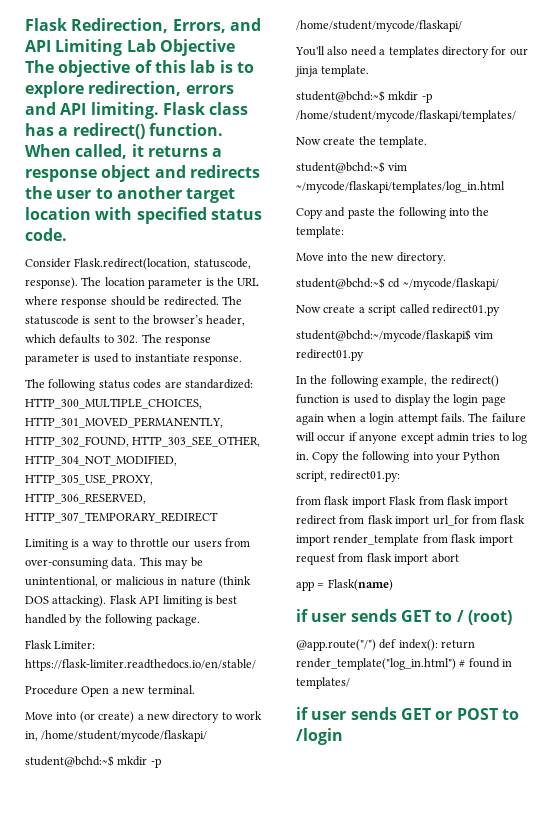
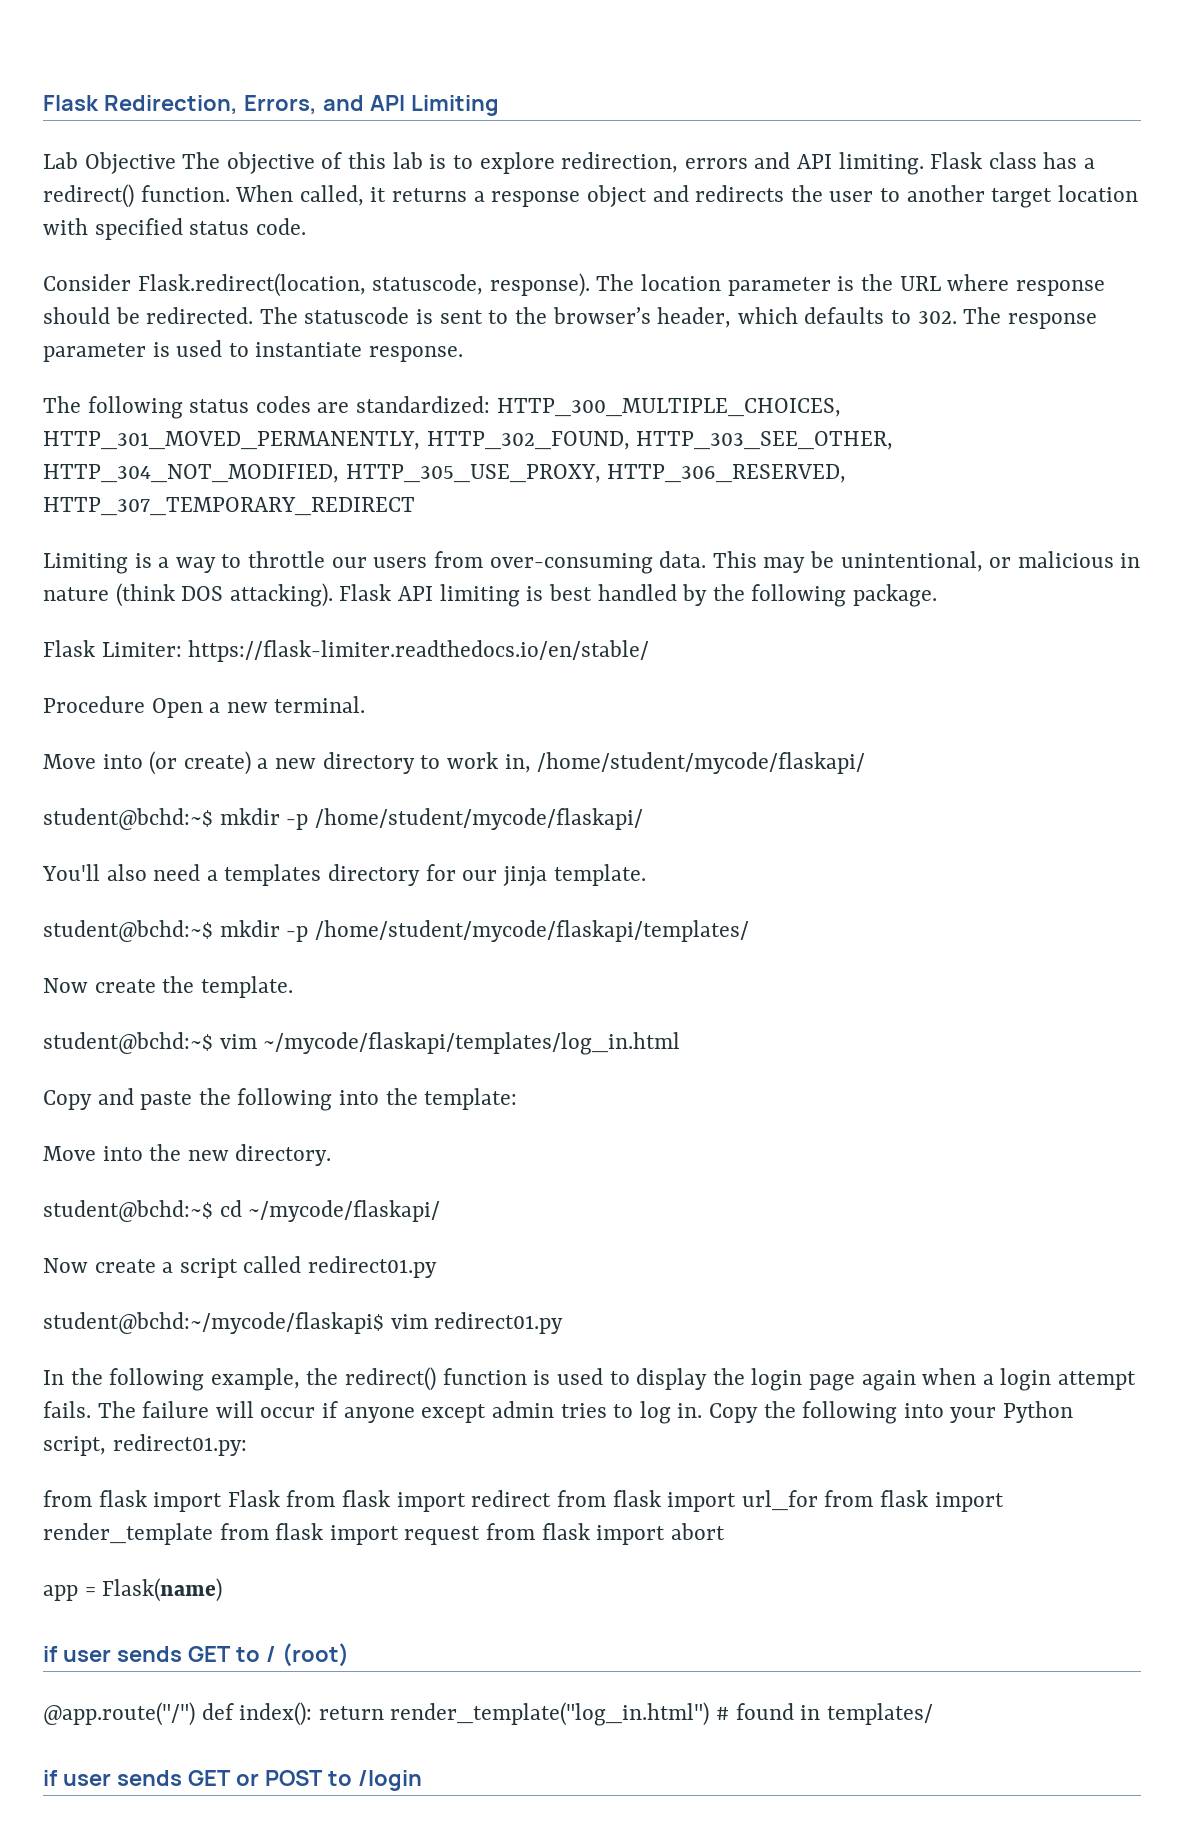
- Flask Redirection, Errors, and API Limiting Lab Objective The objective of this lab is to explore redirection, errors and API limiting.
+ Flask Redirection, Errors, and API Limiting
+ Lab Objective The objective of this lab is to explore redirection, errors and API limiting.

